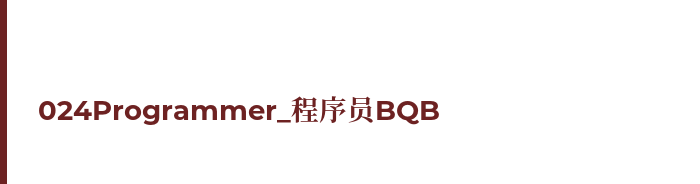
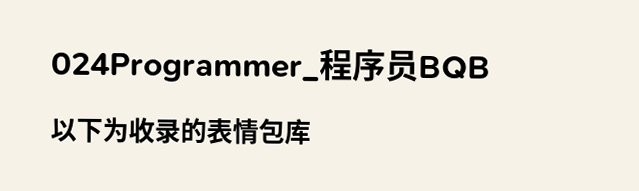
+ 以下为收录的表情包库

